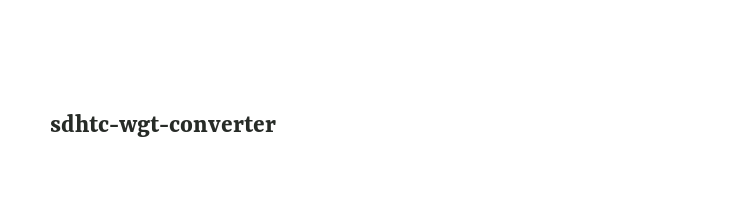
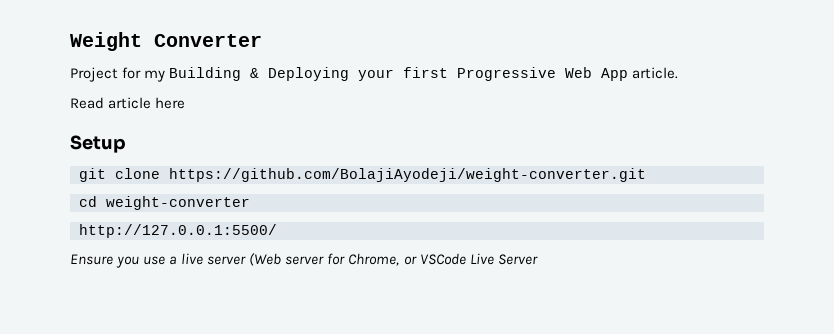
- sdhtc-wgt-converter
+ Weight Converter
+ Project for my Building & Deploying your first Progressive Web App article.
+ Read article here
+ Setup
+ git clone https://github.com/BolajiAyodeji/weight-converter.git
+ cd weight-converter
+ http://127.0.0.1:5500/
+ Ensure you use a live server (Web server for Chrome, or VSCode Live Server

